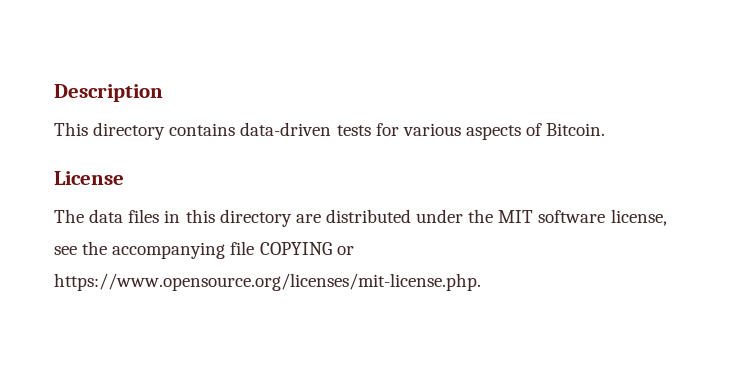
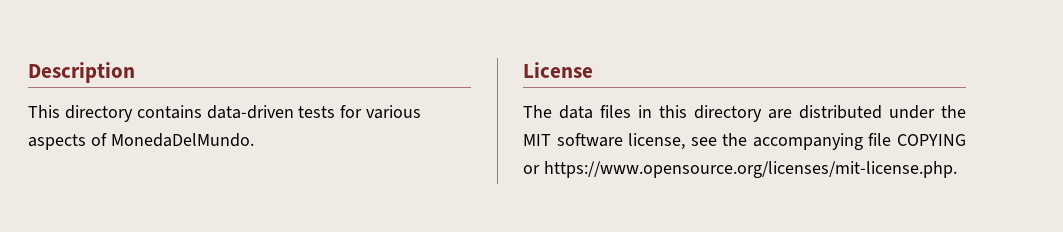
- This directory contains data-driven tests for various aspects of Bitcoin.
+ This directory contains data-driven tests for various aspects of MonedaDelMundo.

